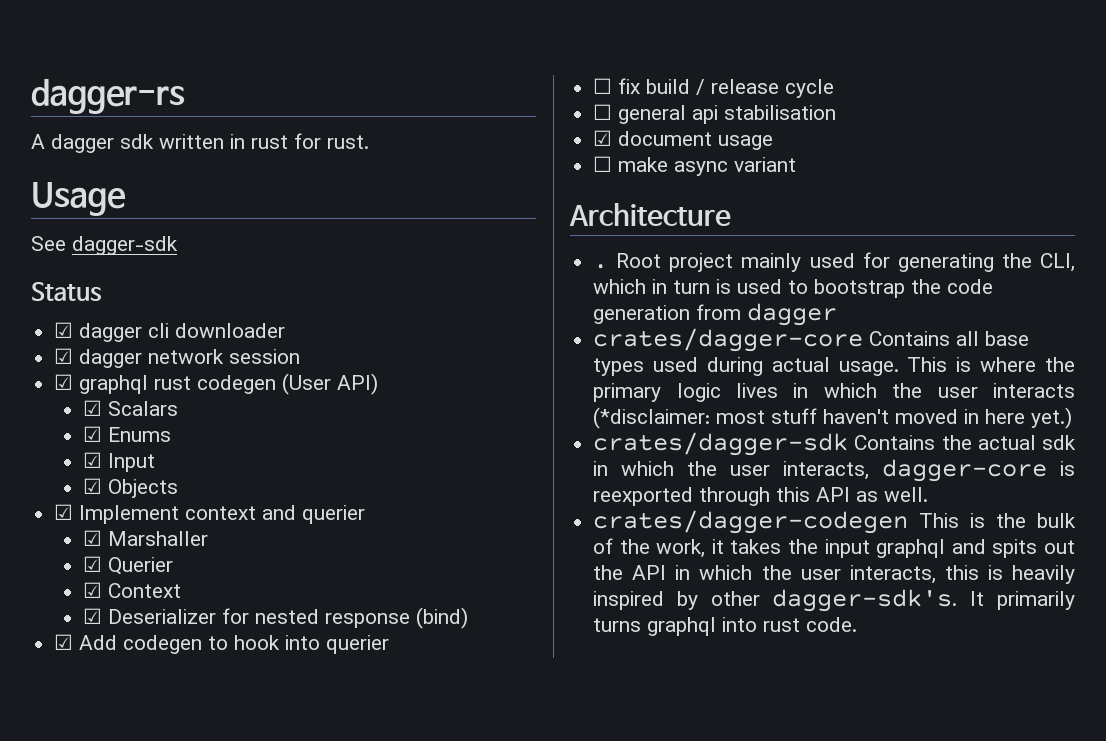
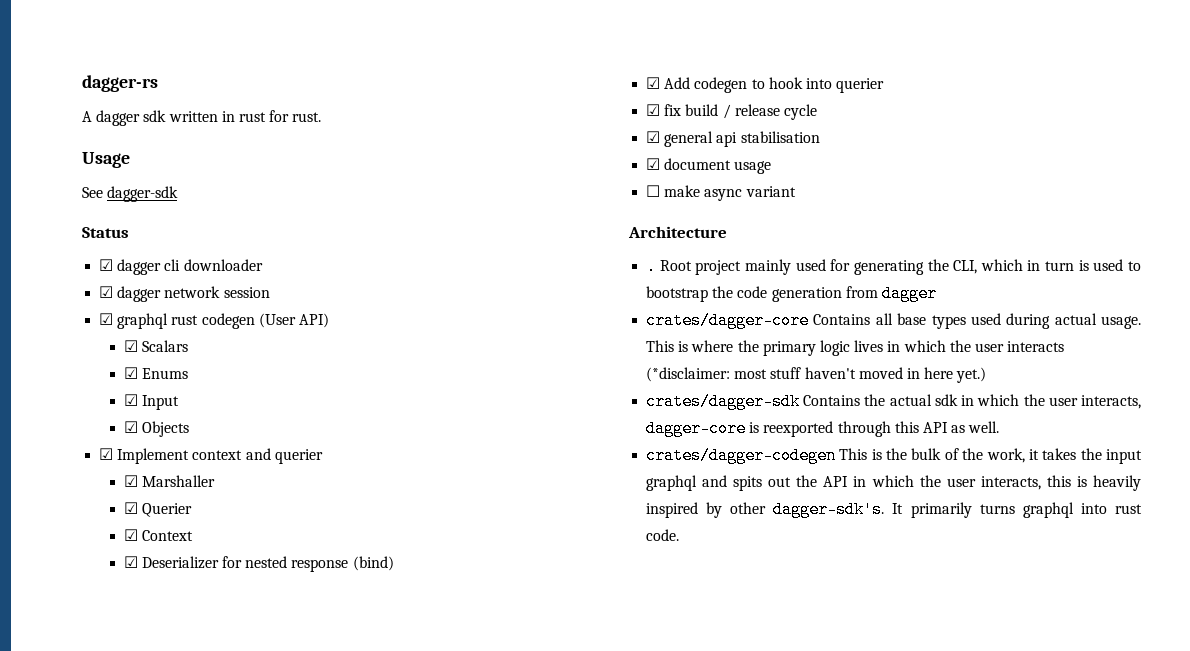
- ☐ fix build / release cycle
+ ☑ fix build / release cycle
- ☐ general api stabilisation
+ ☑ general api stabilisation

